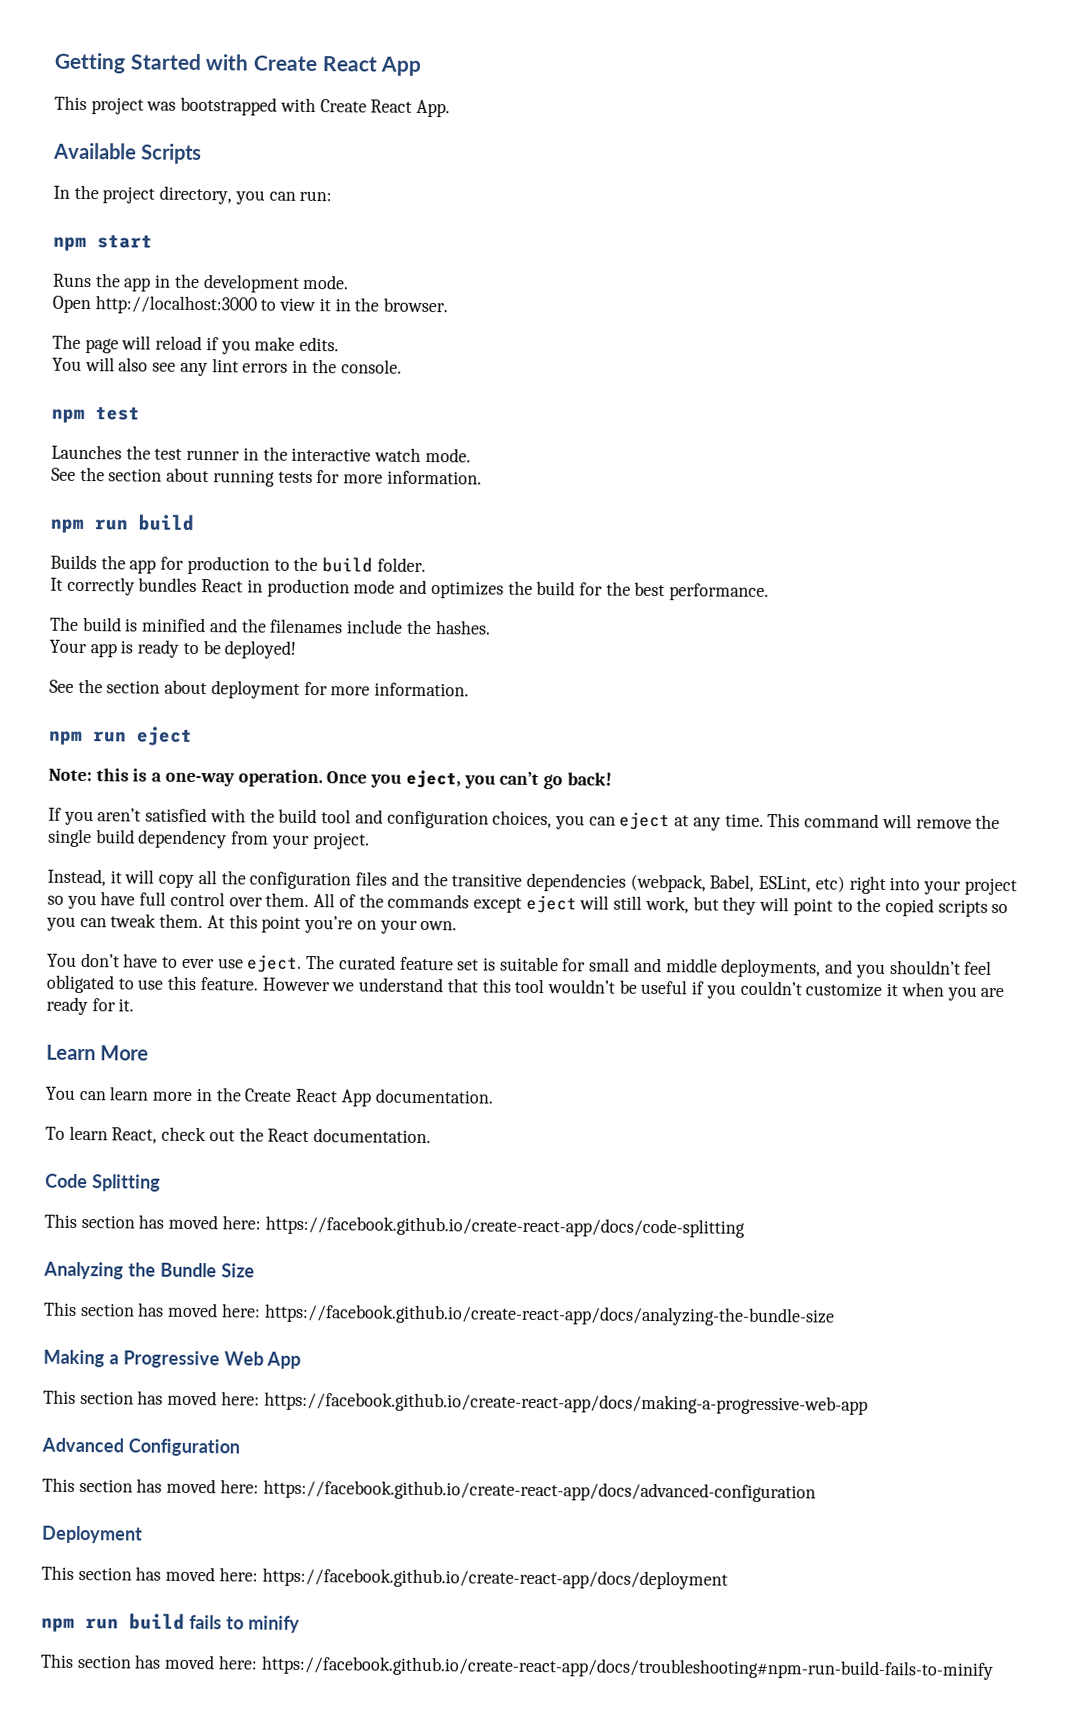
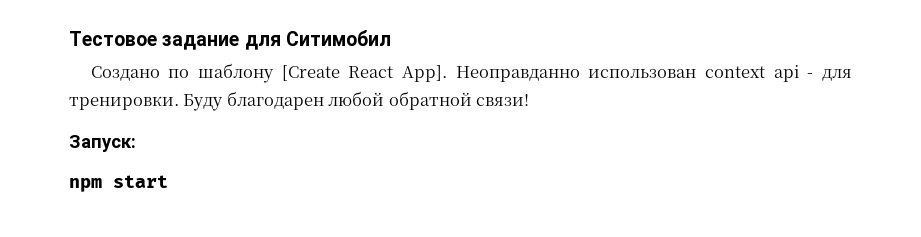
- Getting Started with Create React App
- This project was bootstrapped with Create React App.
- Available Scripts
- In the project directory, you can run:
+ Тестовое задание для Ситимобил
+ Создано по шаблону [Create React App]. Неоправданно использован context api - для тренировки. Буду благодарен любой обратной связи!
+ Запуск:
  npm start
- Runs the app in the development mode.
- Open http://localhost:3000 to view it in the browser.
- The page will reload if you make edits.
- You will also see any lint errors in the console.
- npm test
- Launches the test runner in the interactive watch mode.
- See the section about running tests for more information.
- npm run build
- Builds the app for production to the build folder.
- It correctly bundles React in production mode and optimizes the build for the best performance.
- The build is minified and the filenames include the hashes.
- Your app is ready to be deployed!
- See the section about deployment for more information.
- npm run eject
- Note: this is a one-way operation. Once you eject, you can’t go back!
- If you aren’t satisfied with the build tool and configuration choices, you can eject at any time. This command will remove the single build dependency from your project.
- Instead, it will copy all the configuration files and the transitive dependencies (webpack, Babel, ESLint, etc) right into your project so you have full control over them. All of the commands except eject will still work, but they will point to the copied scripts so you can tweak them. At this point you’re on your own.
- You don’t have to ever use eject. The curated feature set is suitable for small and middle deployments, and you shouldn’t feel obligated to use this feature. However we understand that this tool wouldn’t be useful if you couldn’t customize it when you are ready for it.
- Learn More
- You can learn more in the Create React App documentation.
- To learn React, check out the React documentation.
- Code Splitting
- This section has moved here: https://facebook.github.io/create-react-app/docs/code-splitting
- Analyzing the Bundle Size
- This section has moved here: https://facebook.github.io/create-react-app/docs/analyzing-the-bundle-size
- Making a Progressive Web App
- This section has moved here: https://facebook.github.io/create-react-app/docs/making-a-progressive-web-app
- Advanced Configuration
- This section has moved here: https://facebook.github.io/create-react-app/docs/advanced-configuration
- Deployment
- This section has moved here: https://facebook.github.io/create-react-app/docs/deployment
- npm run build fails to minify
- This section has moved here: https://facebook.github.io/create-react-app/docs/troubleshooting#npm-run-build-fails-to-minify

